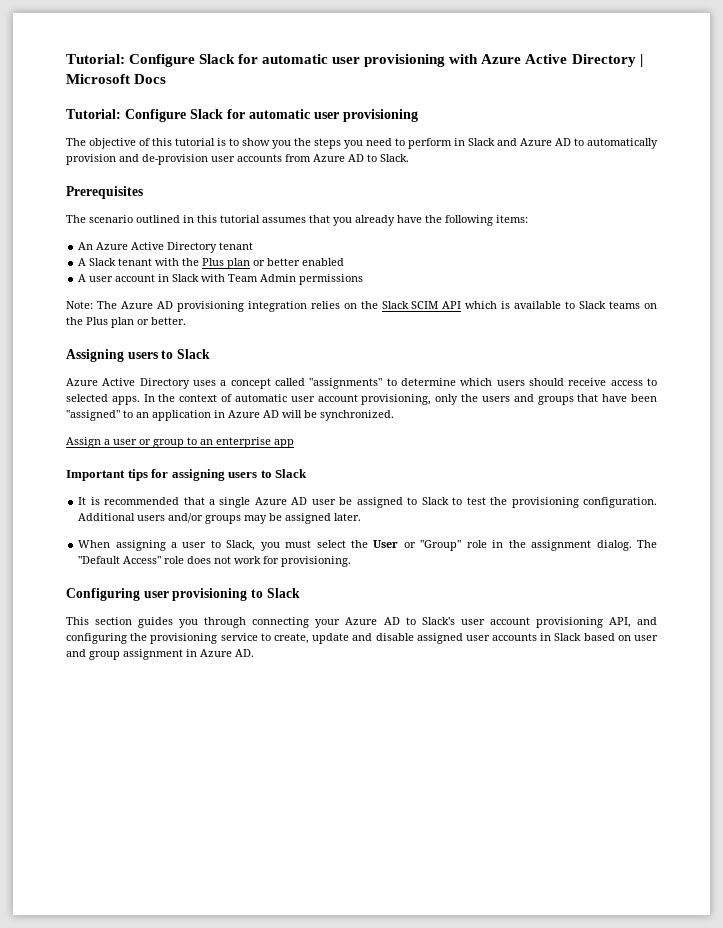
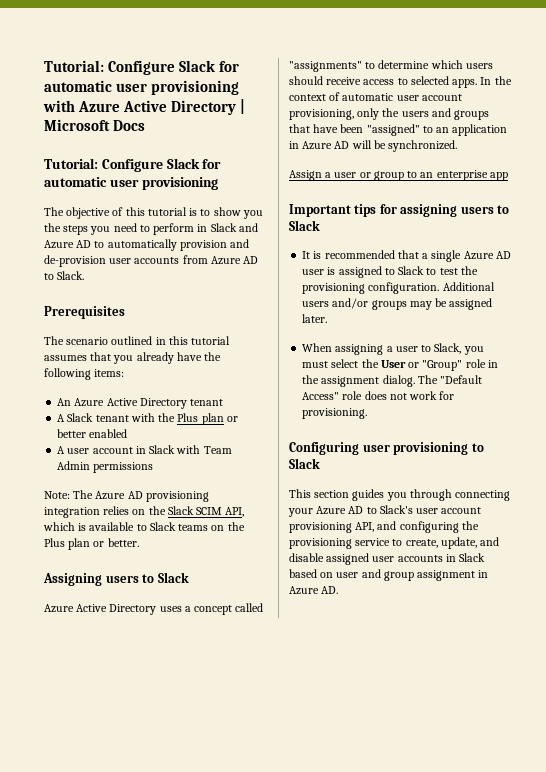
- Note: The Azure AD provisioning integration relies on the Slack SCIM API which is available to Slack teams on the Plus plan or better.
+ Note: The Azure AD provisioning integration relies on the Slack SCIM API, which is available to Slack teams on the Plus plan or better.
- It is recommended that a single Azure AD user be assigned to Slack to test the provisioning configuration.
+ It is recommended that a single Azure AD user is assigned to Slack to test the provisioning configuration.
- This section guides you through connecting your Azure AD to Slack's user account provisioning API, and configuring the provisioning service to create, update and disable assigned user accounts in Slack based on user and group assignment in Azure AD.
+ This section guides you through connecting your Azure AD to Slack's user account provisioning API, and configuring the provisioning service to create, update, and disable assigned user accounts in Slack based on user and group assignment in Azure AD.

